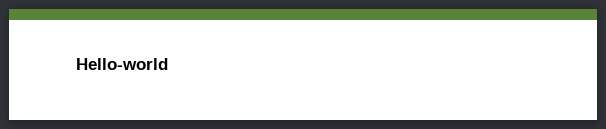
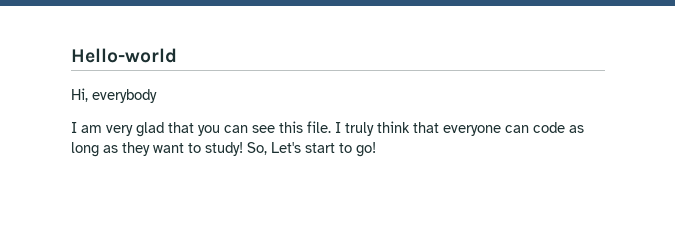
+ Hi, everybody
+ I am very glad that you can see this file. I truly think that everyone can code as long as they want to study! So, Let's start to go!

